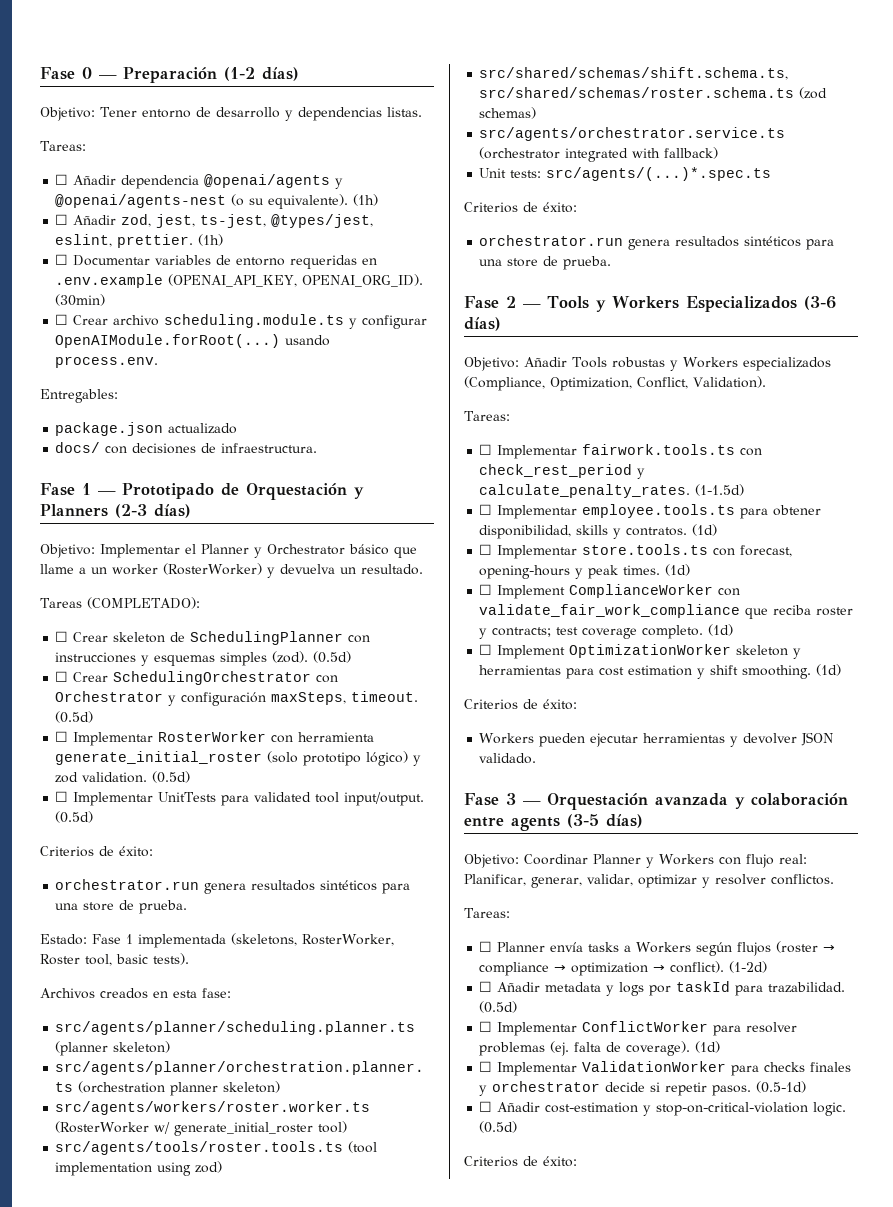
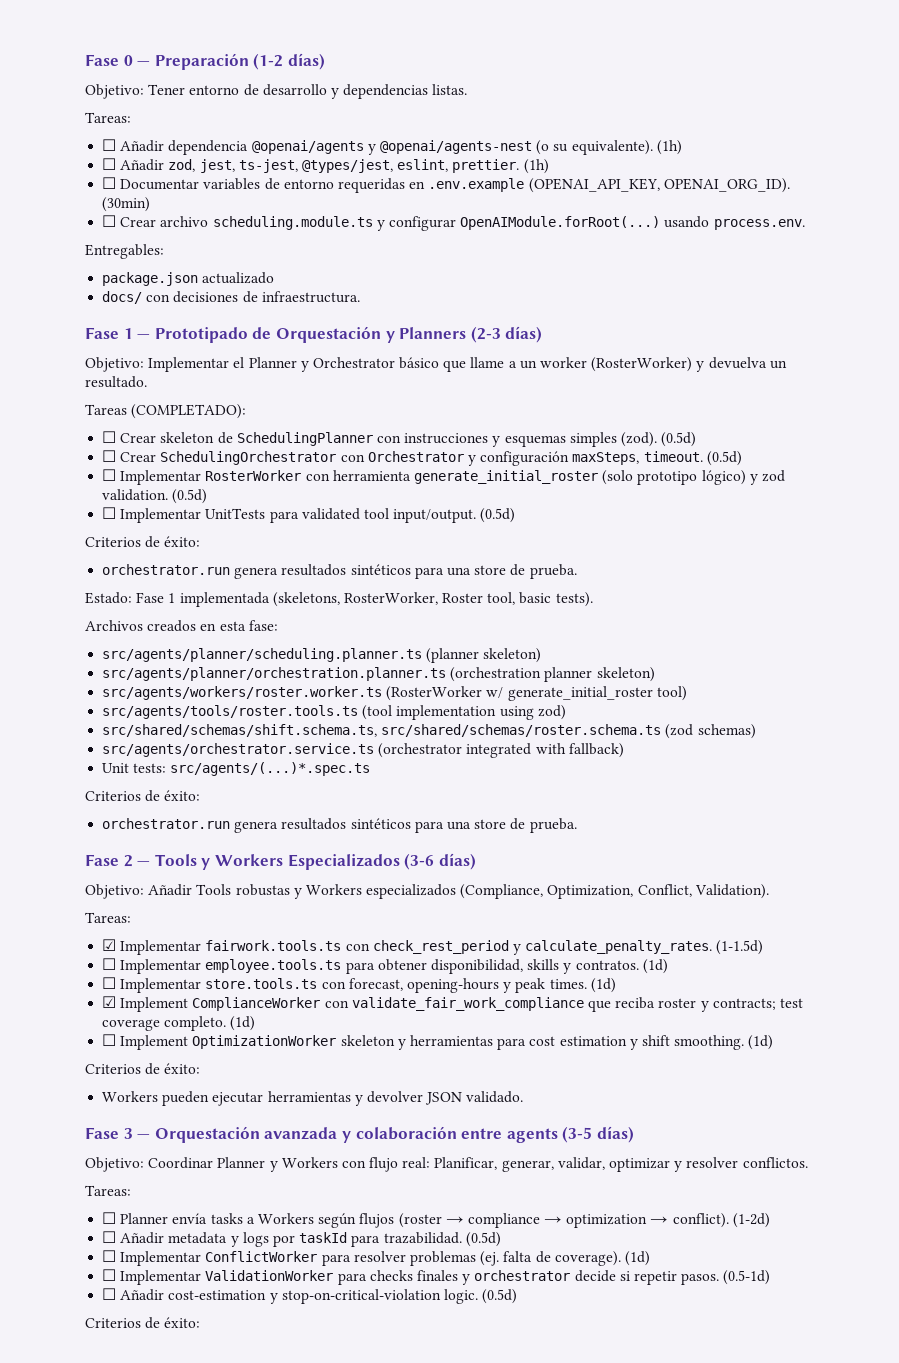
- ☐ Implementar fairwork.tools.ts con check_rest_period y calculate_penalty_rates.
+ ☑ Implementar fairwork.tools.ts con check_rest_period y calculate_penalty_rates.
- ☐ Implement ComplianceWorker con validate_fair_work_compliance que reciba roster y contracts; test coverage completo.
+ ☑ Implement ComplianceWorker con validate_fair_work_compliance que reciba roster y contracts; test coverage completo.

